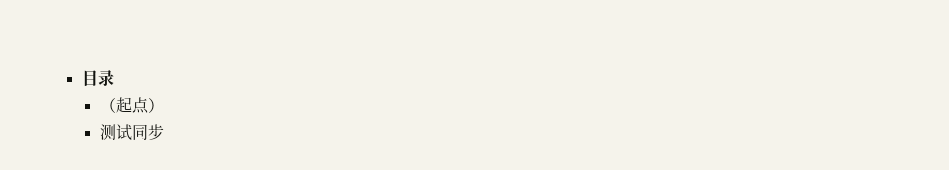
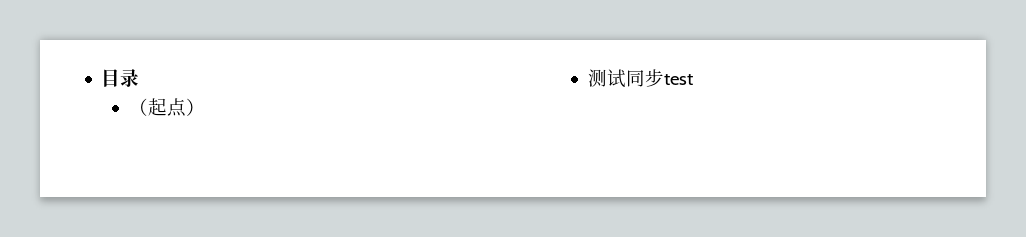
- 测试同步
+ 测试同步test

